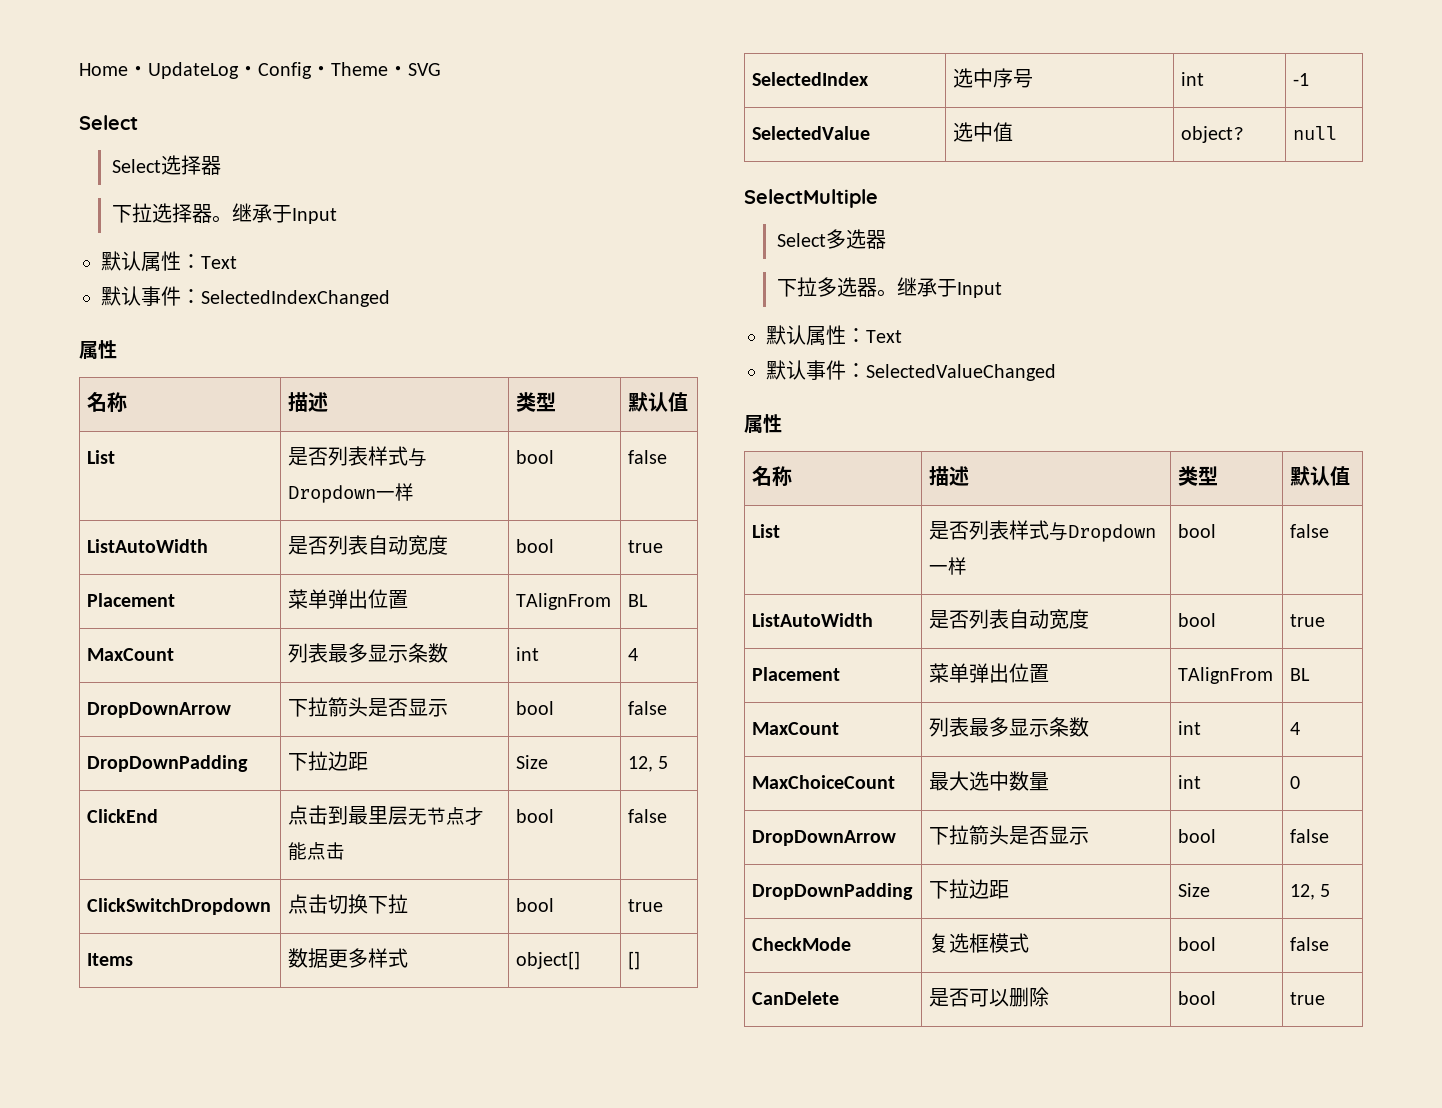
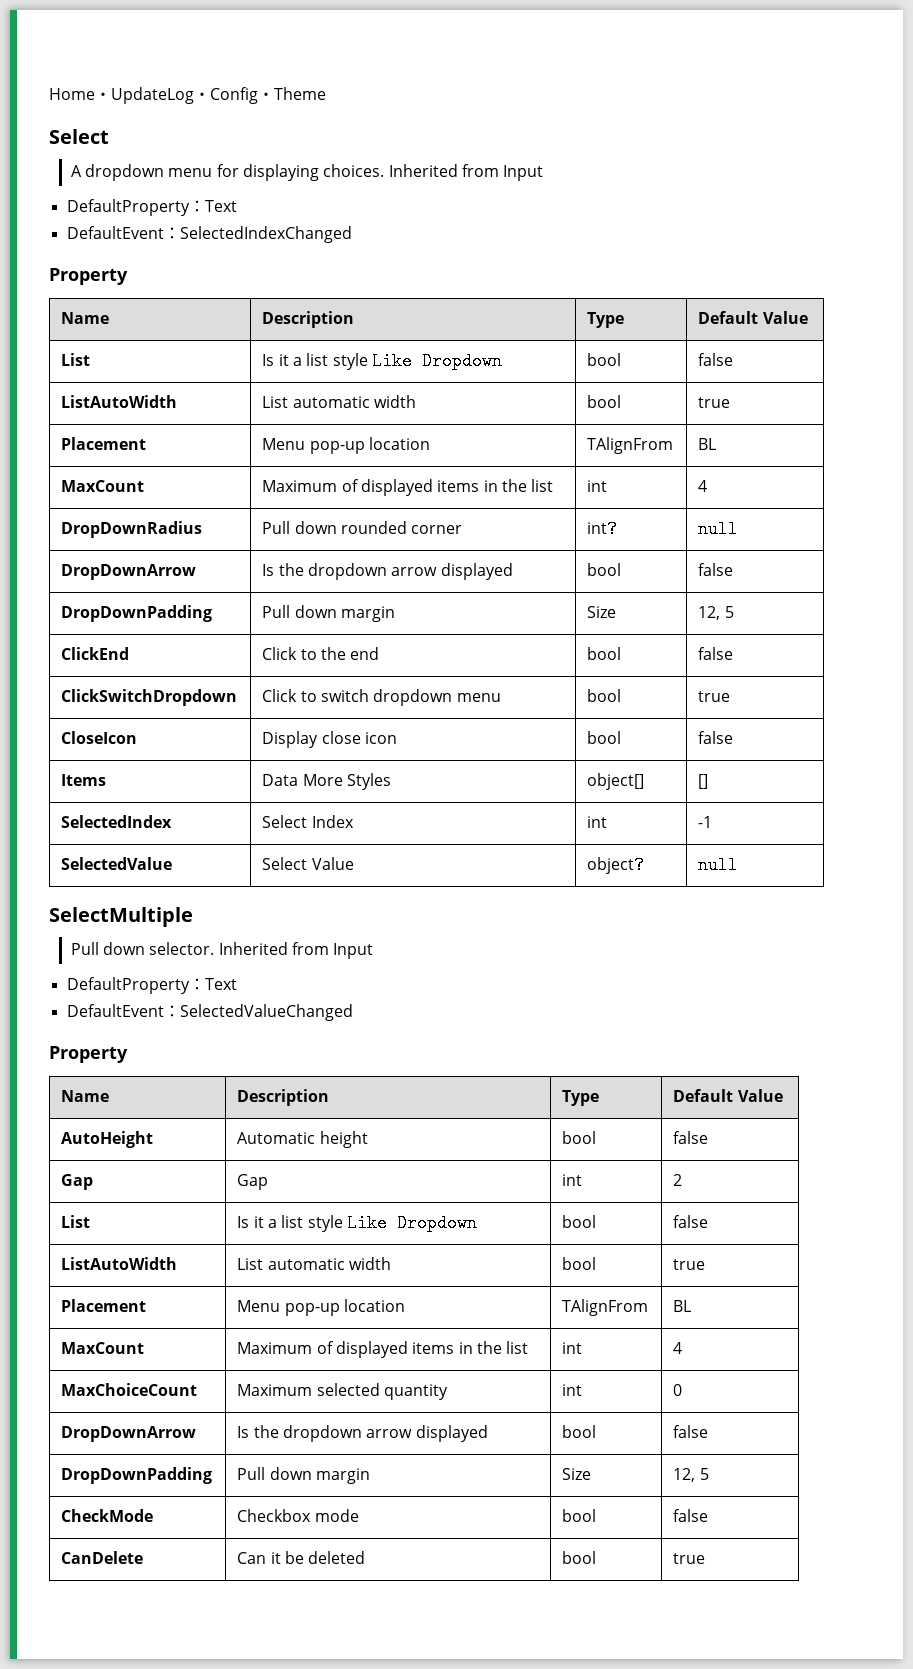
- Home・UpdateLog・Config・Theme・SVG
+ Home・UpdateLog・Config・Theme
- Select选择器
- 下拉选择器。继承于Input
- 默认属性：Text
- 默认事件：SelectedIndexChanged
- 属性
- 名称 | 描述 | 类型 | 默认值
- List | 是否列表样式与Dropdown一样 | bool | false
- ListAutoWidth | 是否列表自动宽度 | bool | true
- Placement | 菜单弹出位置 | TAlignFrom | BL
- MaxCount | 列表最多显示条数 | int | 4
- DropDownArrow | 下拉箭头是否显示 | bool | false
- DropDownPadding | 下拉边距 | Size | 12, 5
+ A dropdown menu for displaying choices. Inherited from Input
+ DefaultProperty：Text
+ DefaultEvent：SelectedIndexChanged
+ Property
+ Name | Description | Type | Default Value
+ List | Is it a list style Like Dropdown | bool | false
+ ListAutoWidth | List automatic width | bool | true
+ Placement | Menu pop-up location | TAlignFrom | BL
+ MaxCount | Maximum of displayed items in the list | int | 4
+ DropDownRadius | Pull down rounded corner | int? | null
+ DropDownArrow | Is the dropdown arrow displayed | bool | false
+ DropDownPadding | Pull down margin | Size | 12, 5
- ClickEnd | 点击到最里层无节点才能点击 | bool | false
- ClickSwitchDropdown | 点击切换下拉 | bool | true
- Items | 数据更多样式 | object[] | []
+ ClickEnd | Click to the end | bool | false
+ ClickSwitchDropdown | Click to switch dropdown menu | bool | true
+ CloseIcon | Display close icon | bool | false
+ Items | Data More Styles | object[] | []
- SelectedIndex | 选中序号 | int | -1
+ SelectedIndex | Select Index | int | -1
- SelectedValue | 选中值 | object? | null
+ SelectedValue | Select Value | object? | null
- Select多选器
- 下拉多选器。继承于Input
- 默认属性：Text
- 默认事件：SelectedValueChanged
- 属性
- 名称 | 描述 | 类型 | 默认值
- List | 是否列表样式与Dropdown一样 | bool | false
- ListAutoWidth | 是否列表自动宽度 | bool | true
- Placement | 菜单弹出位置 | TAlignFrom | BL
- MaxCount | 列表最多显示条数 | int | 4
+ Pull down selector. Inherited from Input
+ DefaultProperty：Text
+ DefaultEvent：SelectedValueChanged
+ Property
+ Name | Description | Type | Default Value
+ AutoHeight | Automatic height | bool | false
+ Gap | Gap | int | 2
+ List | Is it a list style Like Dropdown | bool | false
+ ListAutoWidth | List automatic width | bool | true
+ Placement | Menu pop-up location | TAlignFrom | BL
+ MaxCount | Maximum of displayed items in the list | int | 4
- MaxChoiceCount | 最大选中数量 | int | 0
- DropDownArrow | 下拉箭头是否显示 | bool | false
- DropDownPadding | 下拉边距 | Size | 12, 5
+ MaxChoiceCount | Maximum selected quantity | int | 0
+ DropDownArrow | Is the dropdown arrow displayed | bool | false
+ DropDownPadding | Pull down margin | Size | 12, 5
- CheckMode | 复选框模式 | bool | false
+ CheckMode | Checkbox mode | bool | false
- CanDelete | 是否可以删除 | bool | true
+ CanDelete | Can it be deleted | bool | true

